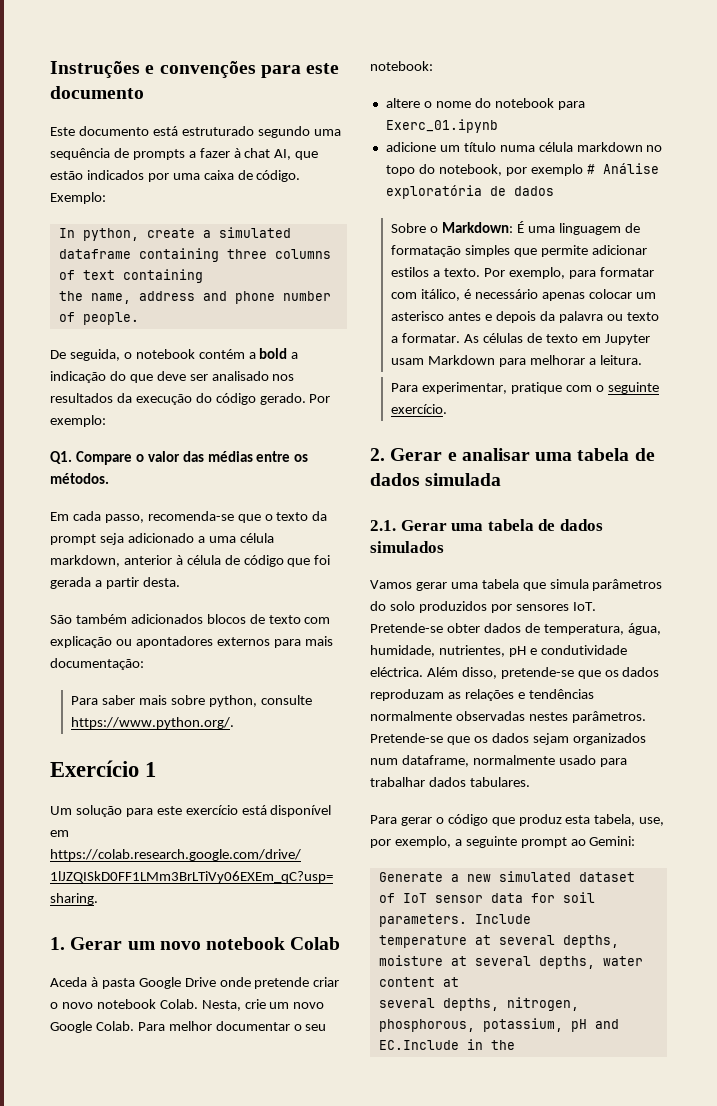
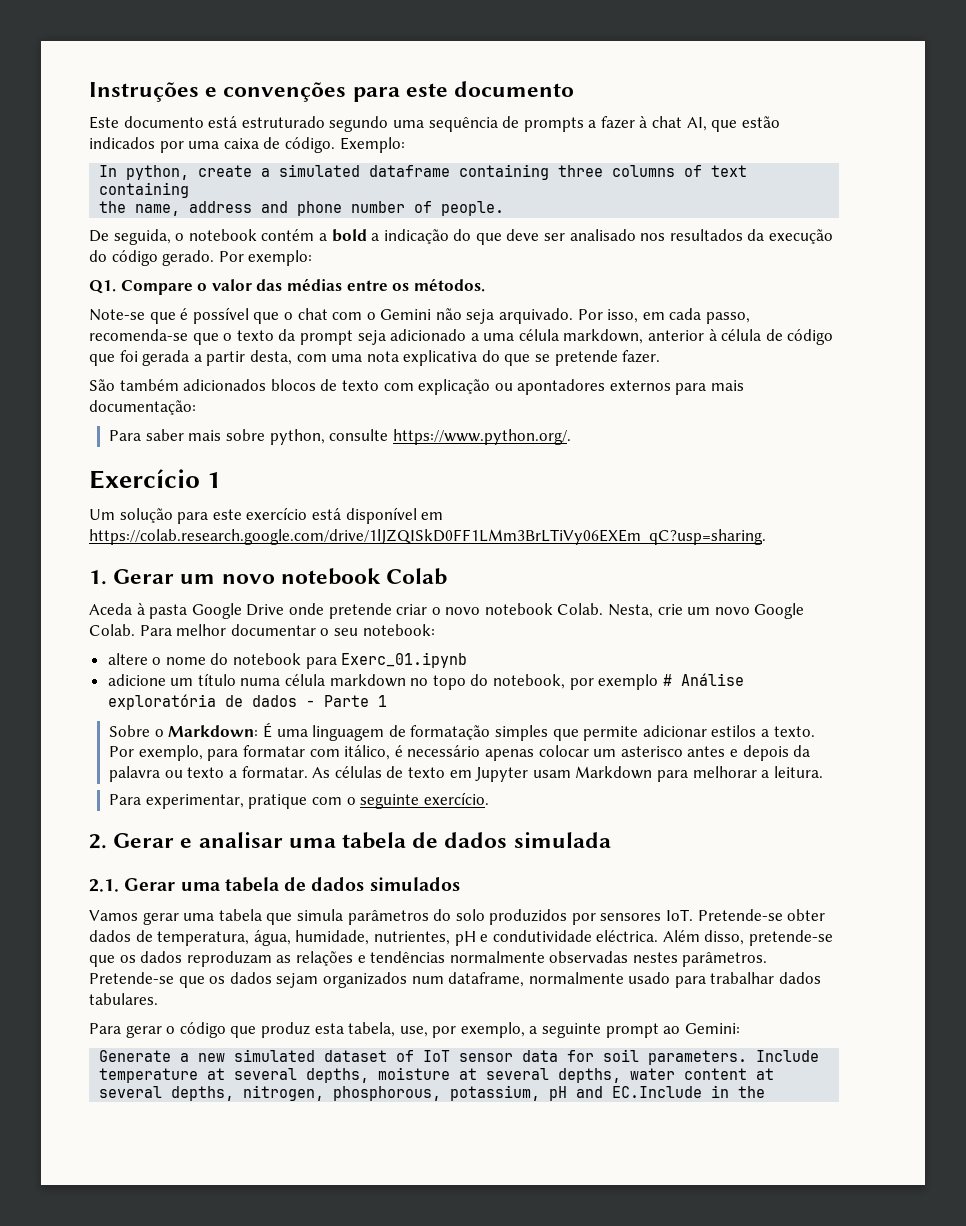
- Em cada passo, recomenda-se que o texto da prompt seja adicionado a uma célula markdown, anterior à célula de código que foi gerada a partir desta.
+ Note-se que é possível que o chat com o Gemini não seja arquivado. Por isso, em cada passo, recomenda-se que o texto da prompt seja adicionado a uma célula markdown, anterior à célula de código que foi gerada a partir desta, com uma nota explicativa do que se pretende fazer.
- adicione um título numa célula markdown no topo do notebook, por exemplo # Análise exploratória de dados
+ adicione um título numa célula markdown no topo do notebook, por exemplo # Análise exploratória de dados - Parte 1

